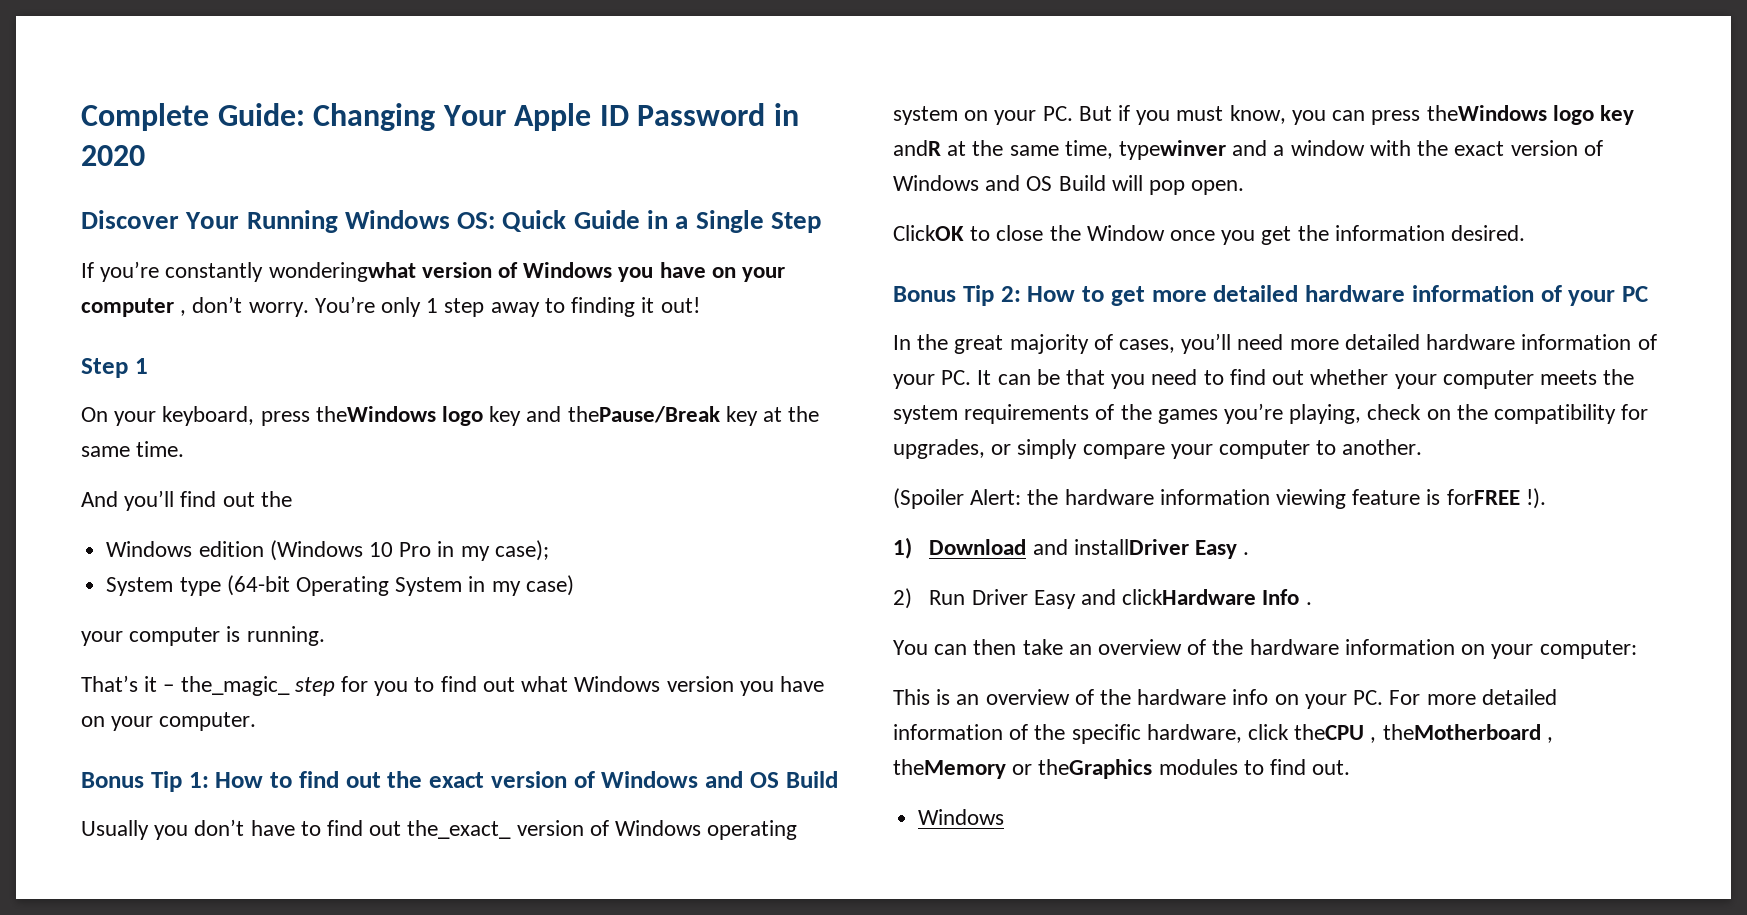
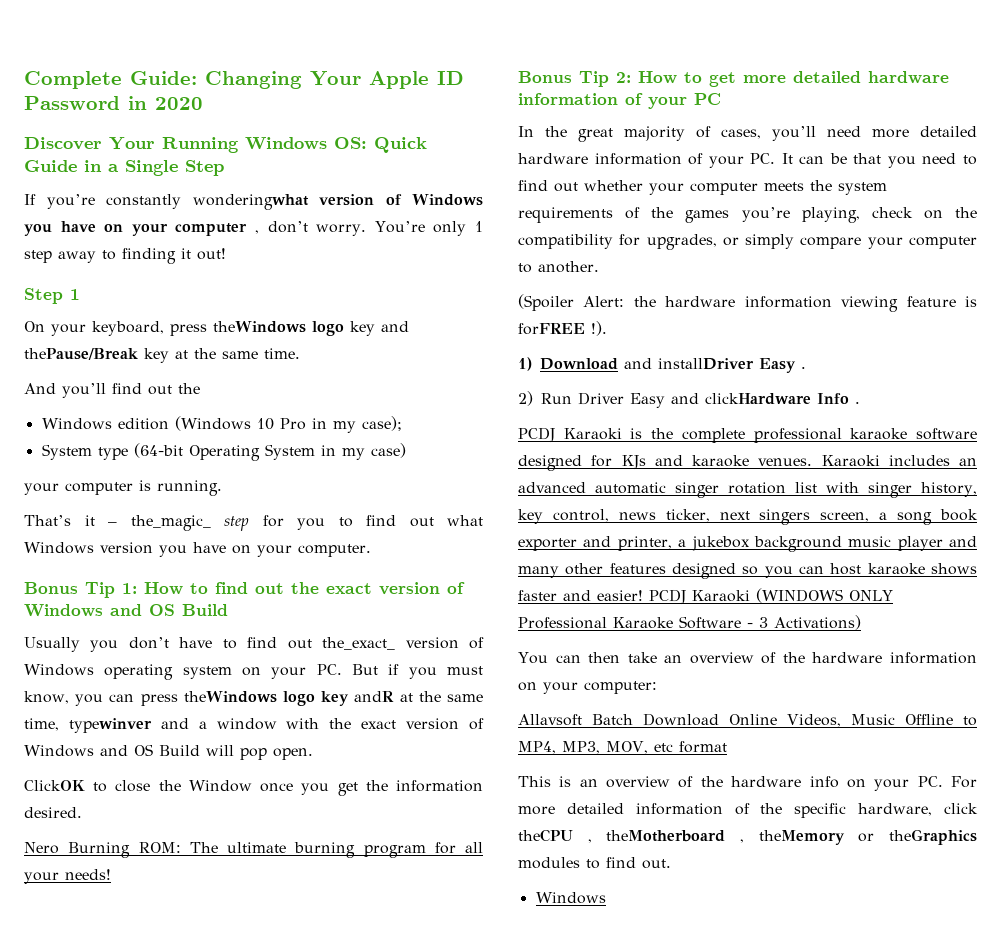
+ Nero Burning ROM: The ultimate burning program for all your needs!
+ PCDJ Karaoki is the complete professional karaoke software designed for KJs and karaoke venues. Karaoki includes an advanced automatic singer rotation list with singer history, key control, news ticker, next singers screen, a song book exporter and printer, a jukebox background music player and many other features designed so you can host karaoke shows faster and easier! PCDJ Karaoki (WINDOWS ONLY Professional Karaoke Software - 3 Activations)
+ Allavsoft Batch Download Online Videos, Music Offline to MP4, MP3, MOV, etc format

